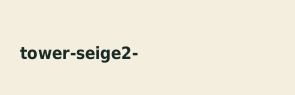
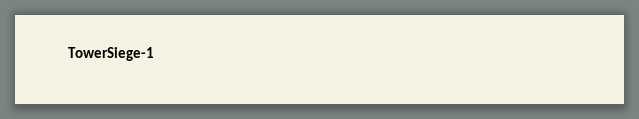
- tower-seige2-
+ TowerSiege-1

